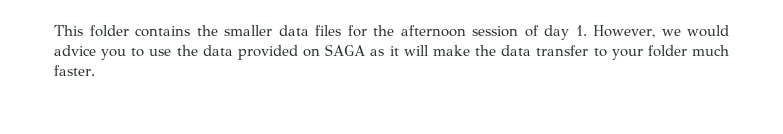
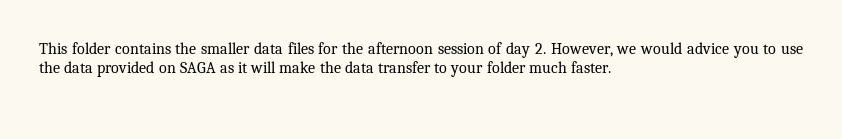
- This folder contains the smaller data files for the afternoon session of day 1. However, we would advice you to use the data provided on SAGA as it will make the data transfer to your folder much faster.
+ This folder contains the smaller data files for the afternoon session of day 2. However, we would advice you to use the data provided on SAGA as it will make the data transfer to your folder much faster.

